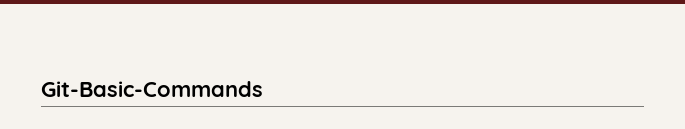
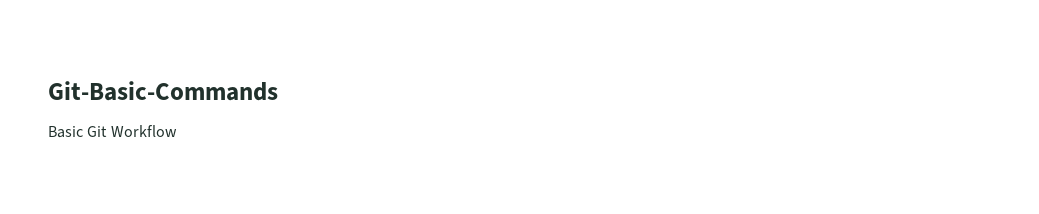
+ Basic Git Workflow

